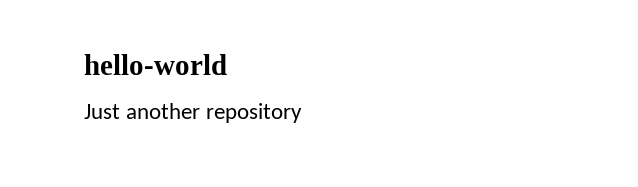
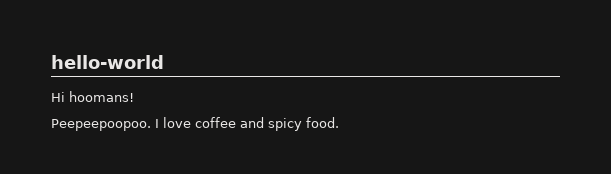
- Just another repository
+ Hi hoomans!
+ Peepeepoopoo. I love coffee and spicy food.

